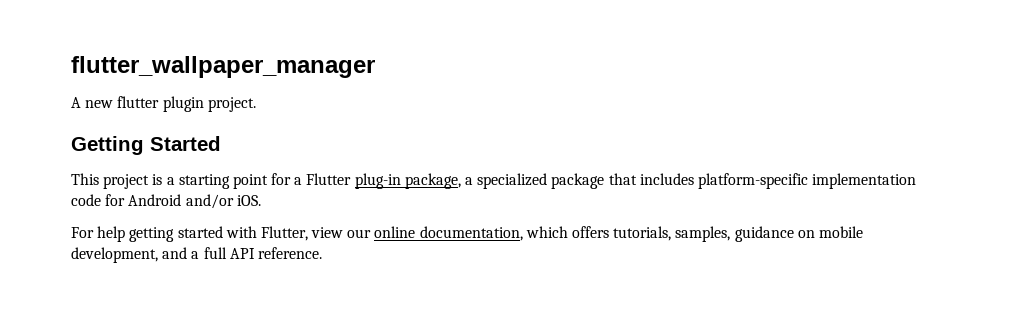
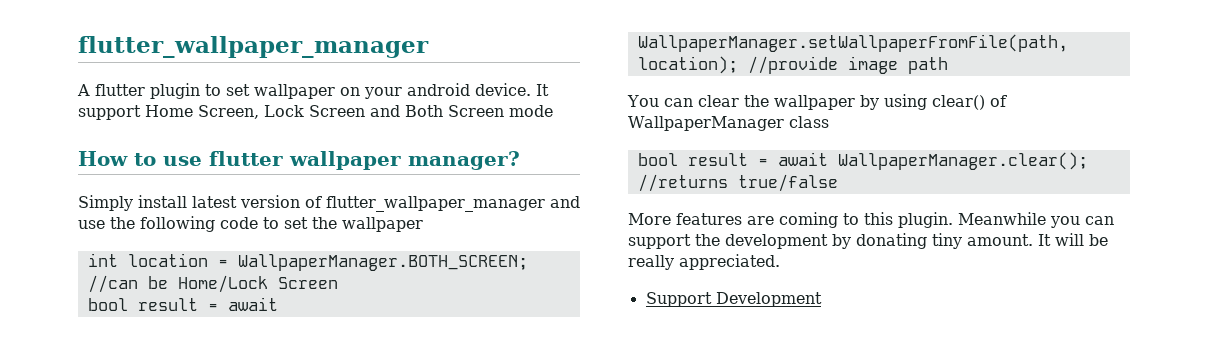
- A new flutter plugin project.
- Getting Started
- This project is a starting point for a Flutter plug-in package, a specialized package that includes platform-specific implementation code for Android and/or iOS.
- For help getting started with Flutter, view our online documentation, which offers tutorials, samples, guidance on mobile development, and a full API reference.
+ A flutter plugin to set wallpaper on your android device. It support Home Screen, Lock Screen and Both Screen mode
+ How to use flutter wallpaper manager?
+ Simply install latest version of flutter_wallpaper_manager and use the following code to set the wallpaper
+ int location = WallpaperManager.BOTH_SCREEN; //can be Home/Lock Screen
+ bool result = await WallpaperManager.setWallpaperFromFile(path, location); //provide image path
+ You can clear the wallpaper by using clear() of WallpaperManager class
+ bool result = await WallpaperManager.clear(); //returns true/false
+ More features are coming to this plugin. Meanwhile you can support the development by donating tiny amount. It will be really appreciated.
+ Support Development

